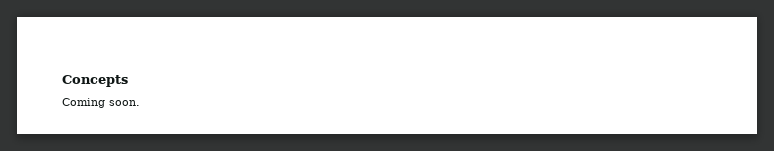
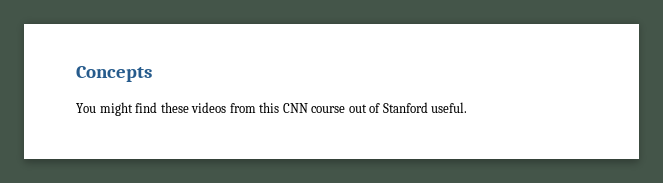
- Coming soon.
+ You might find these videos from this CNN course out of Stanford useful.

